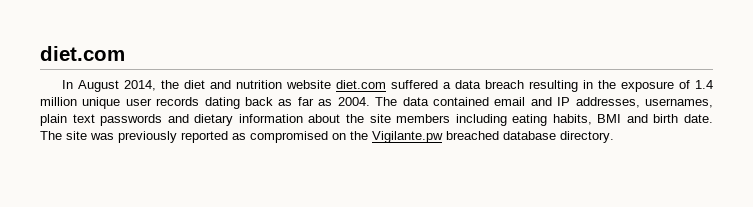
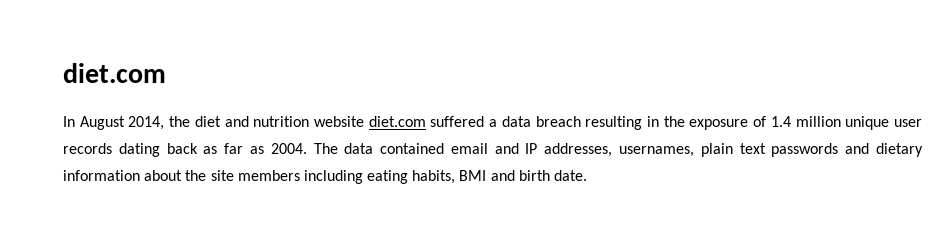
- The site was previously reported as compromised on the Vigilante.pw breached database directory.

